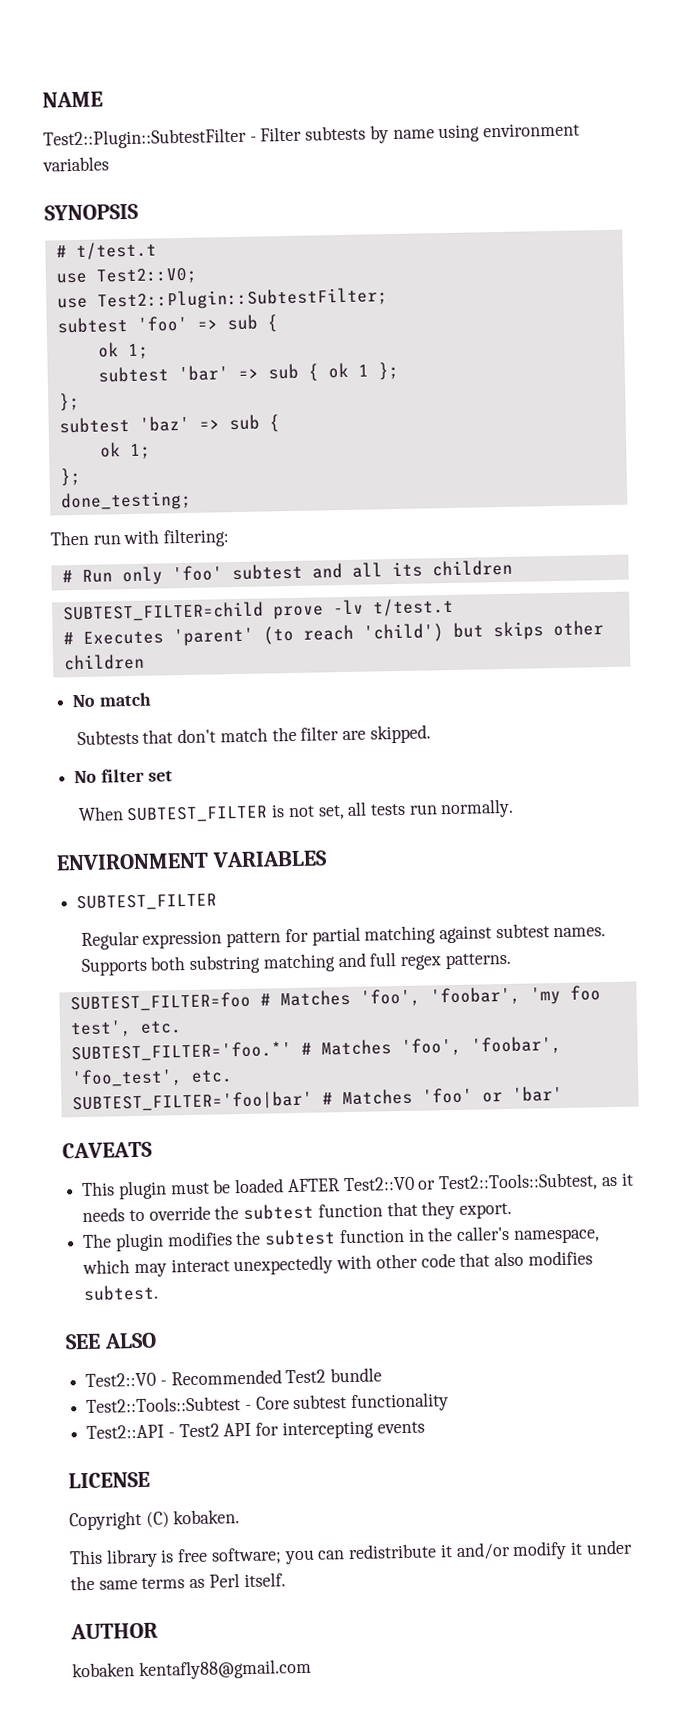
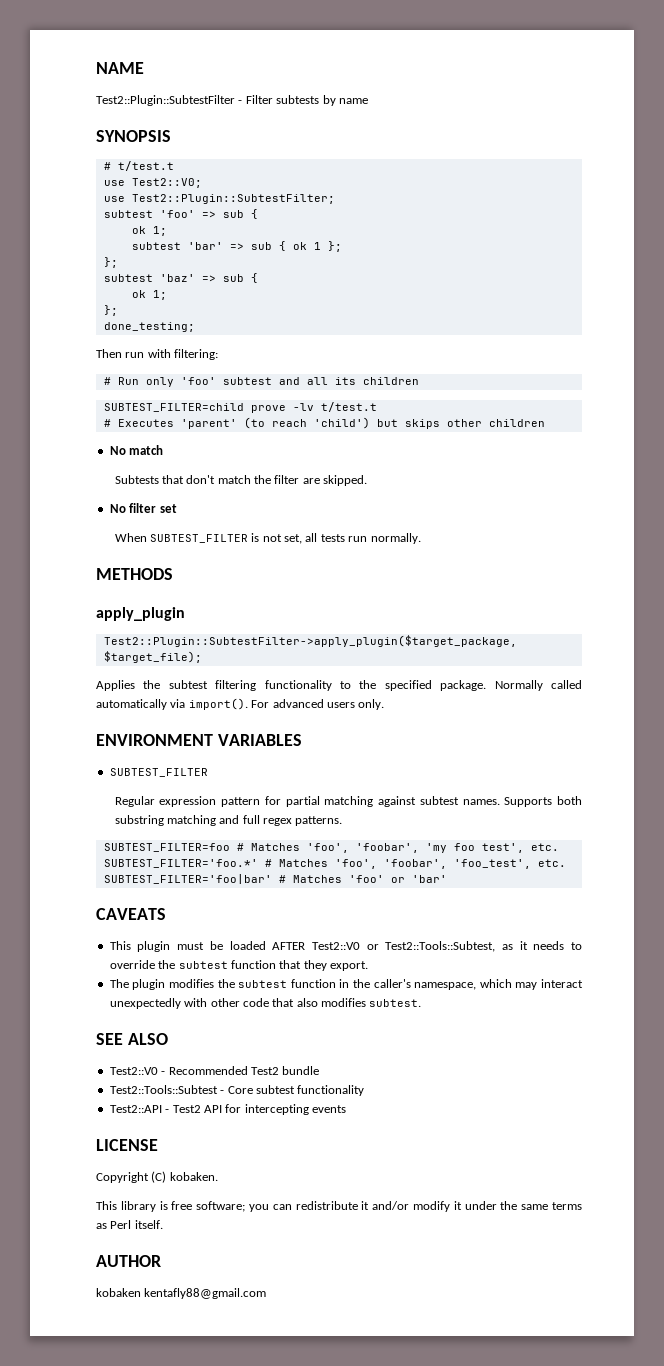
- Test2::Plugin::SubtestFilter - Filter subtests by name using environment variables
+ Test2::Plugin::SubtestFilter - Filter subtests by name
+ METHODS
+ apply_plugin
+ Test2::Plugin::SubtestFilter->apply_plugin($target_package, $target_file);
+ Applies the subtest filtering functionality to the specified package. Normally called automatically via import(). For advanced users only.

